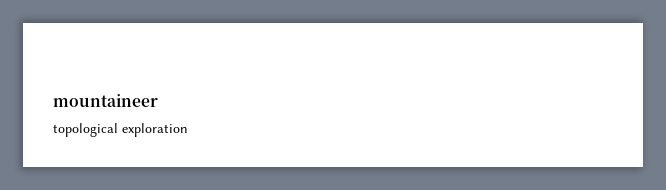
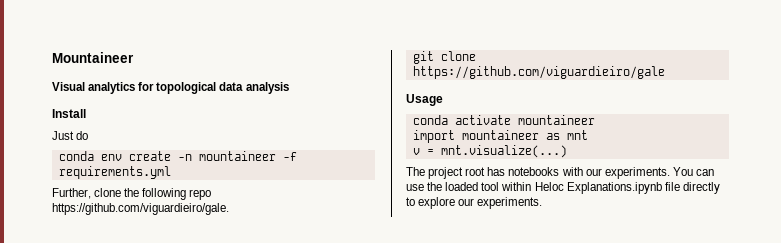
- mountaineer
- topological exploration
+ Mountaineer
+ Visual analytics for topological data analysis
+ Install
+ Just do
+ conda env create -n mountaineer -f requirements.yml
+ Further, clone the following repo https://github.com/viguardieiro/gale.
+ git clone https://github.com/viguardieiro/gale
+ Usage
+ conda activate mountaineer
+ import mountaineer as mnt
+ v = mnt.visualize(...)
+ The project root has notebooks with our experiments. You can use the loaded tool within Heloc Explanations.ipynb file directly to explore our experiments.

